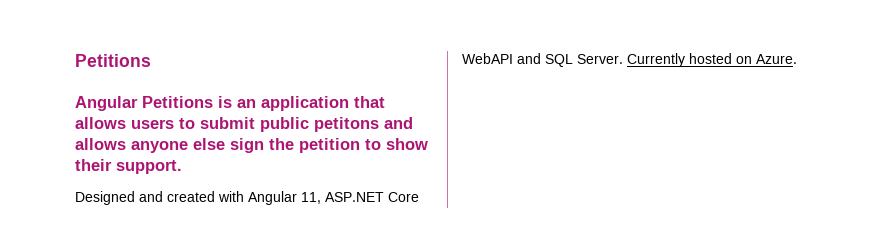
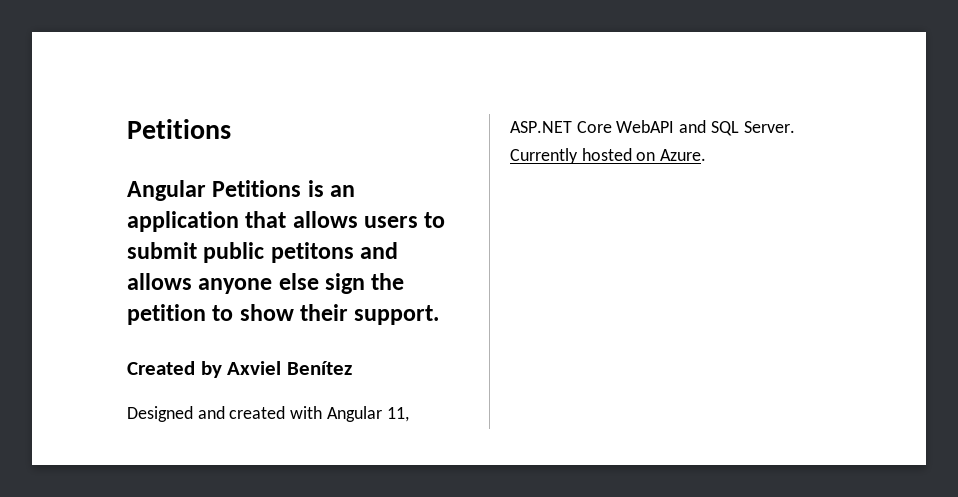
+ Created by Axviel Benítez

